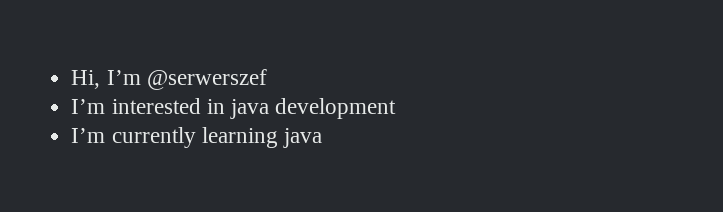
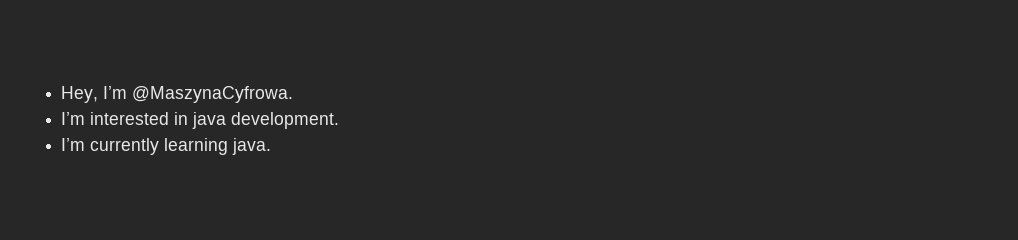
- Hi, I’m @serwerszef
+ Hey, I’m @MaszynaCyfrowa.
- I’m interested in java development
+ I’m interested in java development.
- I’m currently learning java
+ I’m currently learning java.

